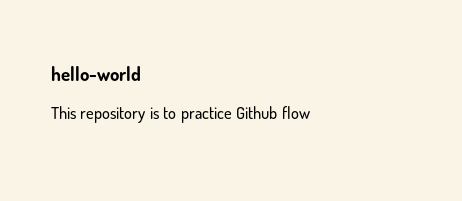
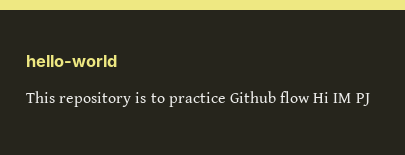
- This repository is to practice Github flow
+ This repository is to practice Github flow Hi IM PJ

